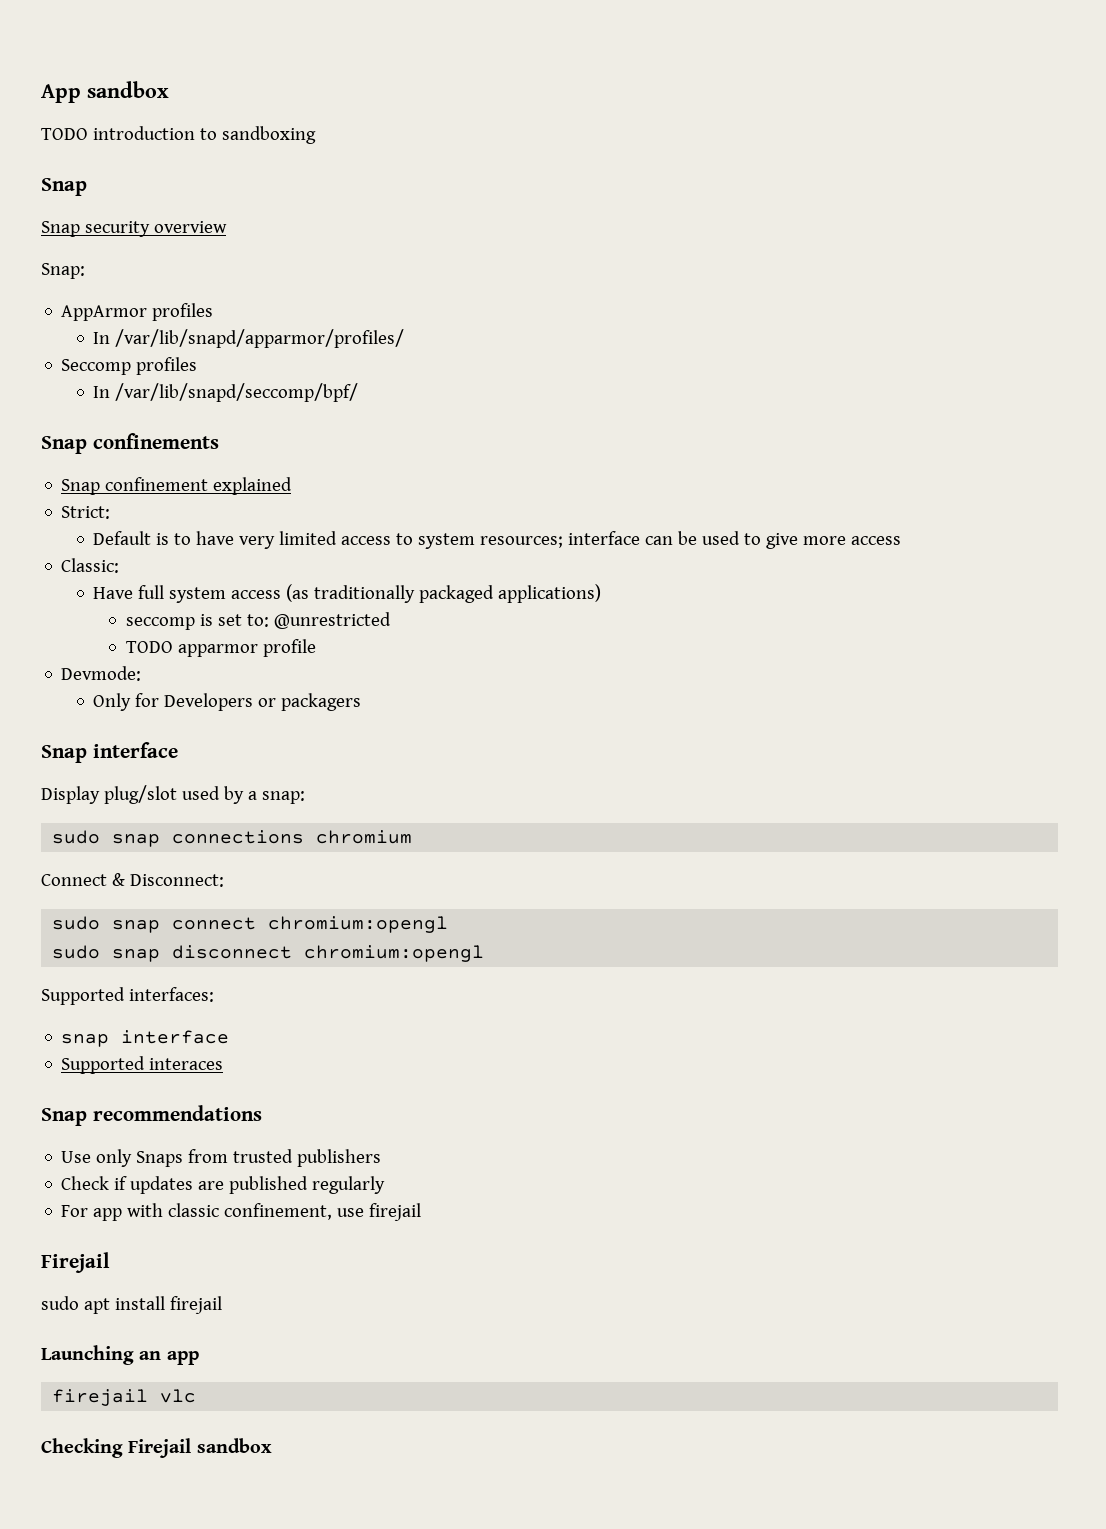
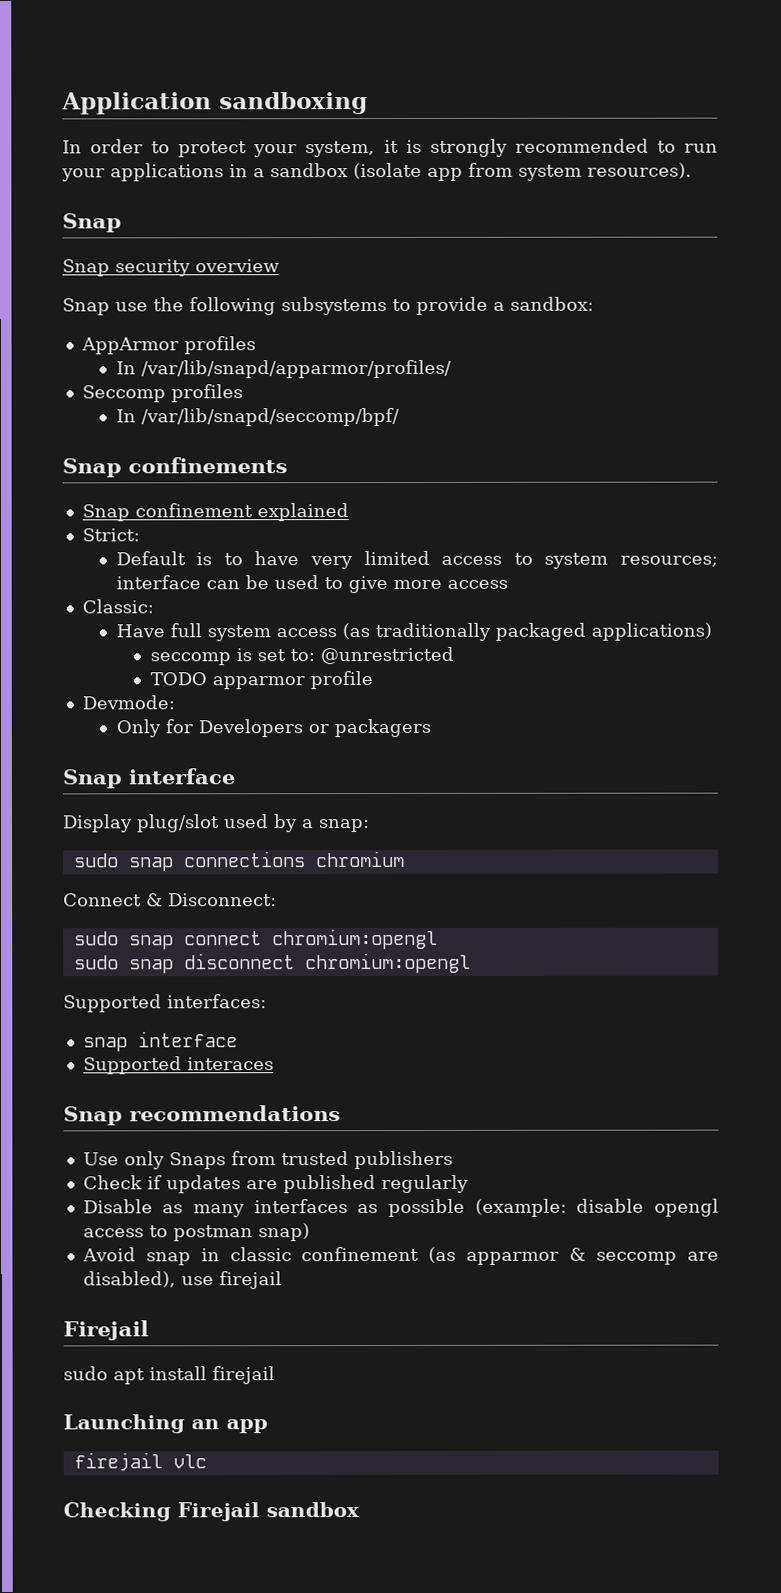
- App sandbox
- TODO introduction to sandboxing
+ Application sandboxing
+ In order to protect your system, it is strongly recommended to run your applications in a sandbox (isolate app from system resources).
  Snap
  Snap security overview
- Snap:
+ Snap use the following subsystems to provide a sandbox:
- For app with classic confinement, use firejail
+ Disable as many interfaces as possible (example: disable opengl access to postman snap)
+ Avoid snap in classic confinement (as apparmor & seccomp are disabled), use firejail

